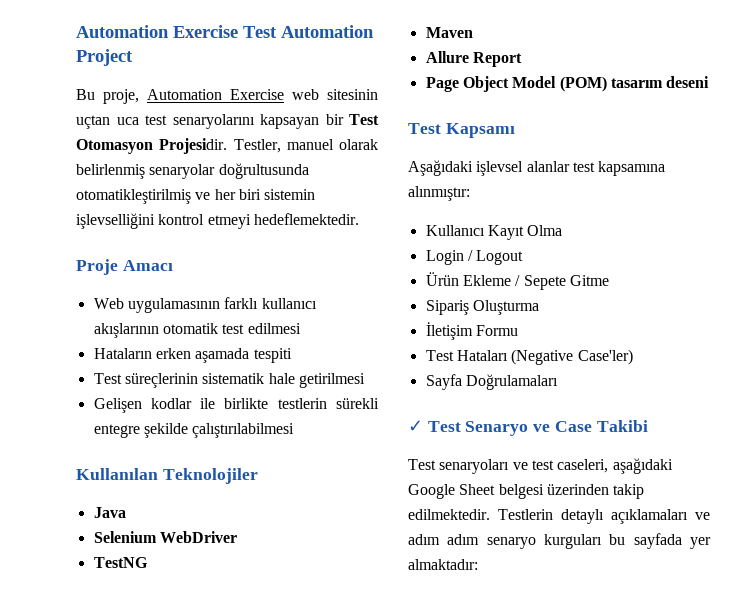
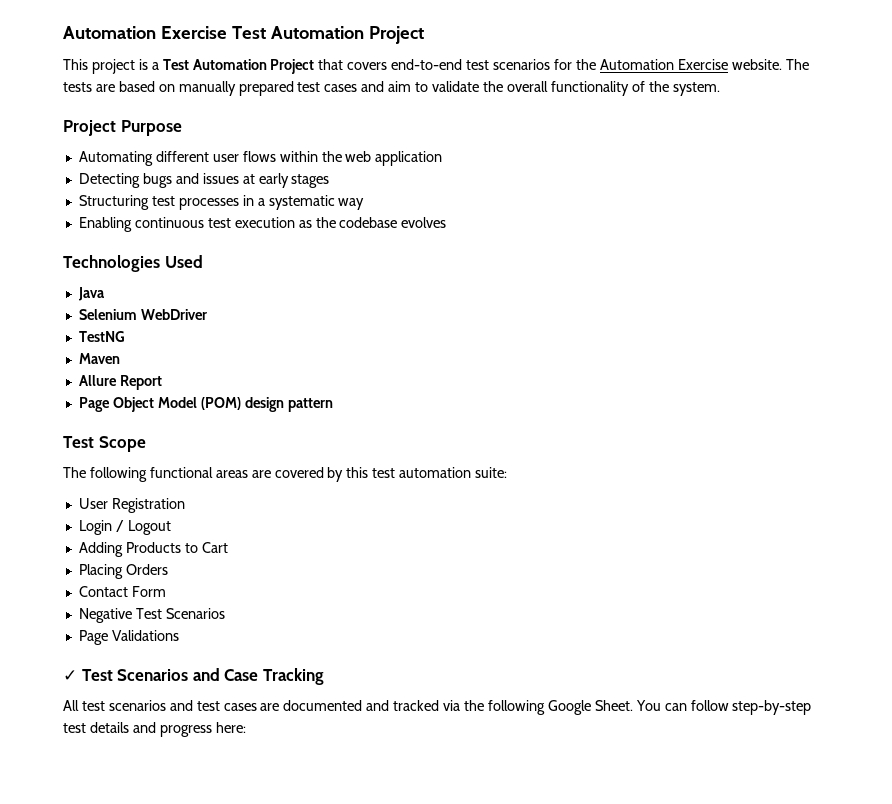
- Bu proje, Automation Exercise web sitesinin uçtan uca test senaryolarını kapsayan bir Test Otomasyon Projesidir. Testler, manuel olarak belirlenmiş senaryolar doğrultusunda otomatikleştirilmiş ve her biri sistemin işlevselliğini kontrol etmeyi hedeflemektedir.
- Proje Amacı
- Web uygulamasının farklı kullanıcı akışlarının otomatik test edilmesi
- Hataların erken aşamada tespiti
- Test süreçlerinin sistematik hale getirilmesi
- Gelişen kodlar ile birlikte testlerin sürekli entegre şekilde çalıştırılabilmesi
- Kullanılan Teknolojiler
+ This project is a Test Automation Project that covers end-to-end test scenarios for the Automation Exercise website. The tests are based on manually prepared test cases and aim to validate the overall functionality of the system.
+ Project Purpose
+ Automating different user flows within the web application
+ Detecting bugs and issues at early stages
+ Structuring test processes in a systematic way
+ Enabling continuous test execution as the codebase evolves
+ Technologies Used
- Page Object Model (POM) tasarım deseni
- Test Kapsamı
- Aşağıdaki işlevsel alanlar test kapsamına alınmıştır:
- Kullanıcı Kayıt Olma
+ Page Object Model (POM) design pattern
+ Test Scope
+ The following functional areas are covered by this test automation suite:
+ User Registration
  Login / Logout
- Ürün Ekleme / Sepete Gitme
- Sipariş Oluşturma
- İletişim Formu
- Test Hataları (Negative Case'ler)
- Sayfa Doğrulamaları
- ✓ Test Senaryo ve Case Takibi
- Test senaryoları ve test caseleri, aşağıdaki Google Sheet belgesi üzerinden takip edilmektedir. Testlerin detaylı açıklamaları ve adım adım senaryo kurguları bu sayfada yer almaktadır:
+ Adding Products to Cart
+ Placing Orders
+ Contact Form
+ Negative Test Scenarios
+ Page Validations
+ ✓ Test Scenarios and Case Tracking
+ All test scenarios and test cases are documented and tracked via the following Google Sheet. You can follow step-by-step test details and progress here:

